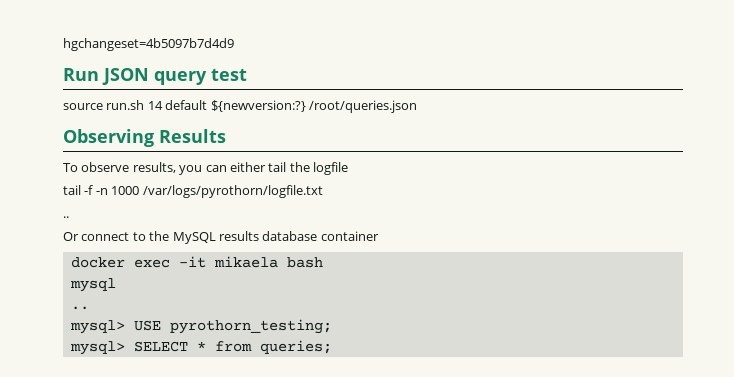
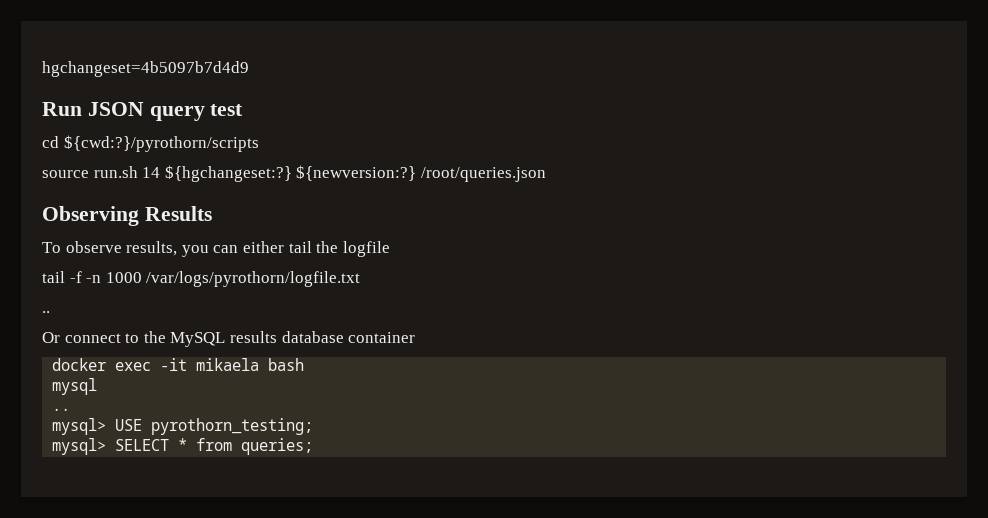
+ cd ${cwd:?}/pyrothorn/scripts
- source run.sh 14 default ${newversion:?} /root/queries.json
+ source run.sh 14 ${hgchangeset:?} ${newversion:?} /root/queries.json

